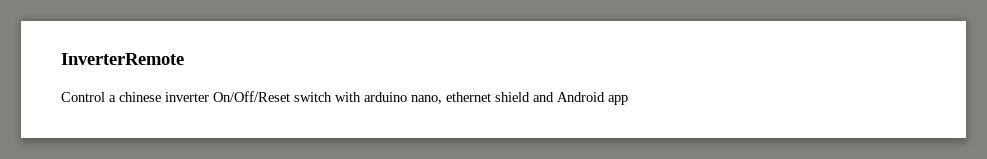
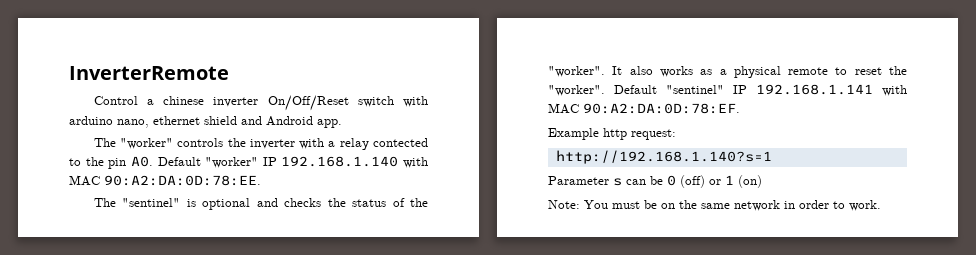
- Control a chinese inverter On/Off/Reset switch with arduino nano, ethernet shield and Android app
+ Control a chinese inverter On/Off/Reset switch with arduino nano, ethernet shield and Android app.
+ The "worker" controls the inverter with a relay contected to the pin A0. Default "worker" IP 192.168.1.140 with MAC 90:A2:DA:0D:78:EE.
+ The "sentinel" is optional and checks the status of the "worker". It also works as a physical remote to reset the "worker". Default "sentinel" IP 192.168.1.141 with MAC 90:A2:DA:0D:78:EF.
+ Example http request:
+ http://192.168.1.140?s=1
+ Parameter s can be 0 (off) or 1 (on)
+ Note: You must be on the same network in order to work.

